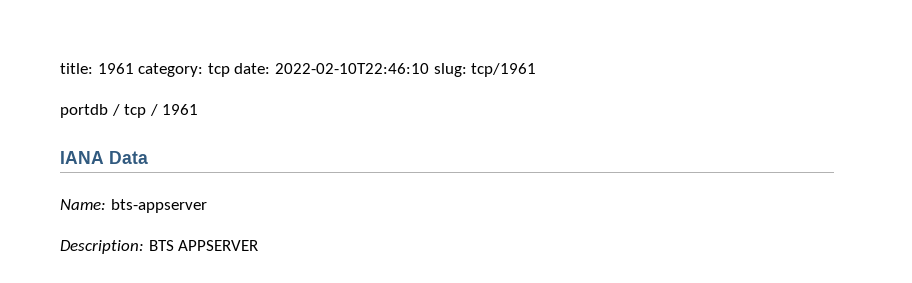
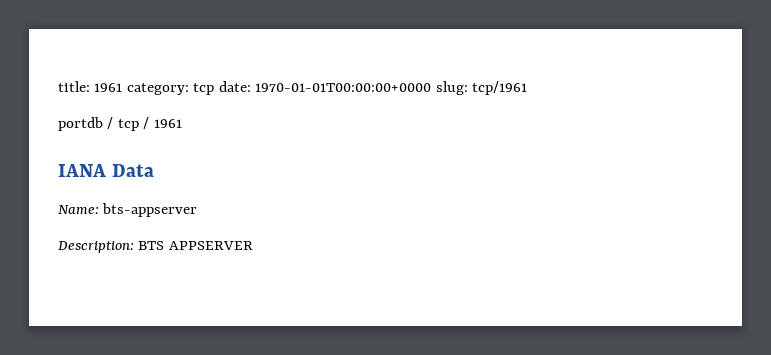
- title: 1961 category: tcp date: 2022-02-10T22:46:10 slug: tcp/1961
+ title: 1961 category: tcp date: 1970-01-01T00:00:00+0000 slug: tcp/1961

